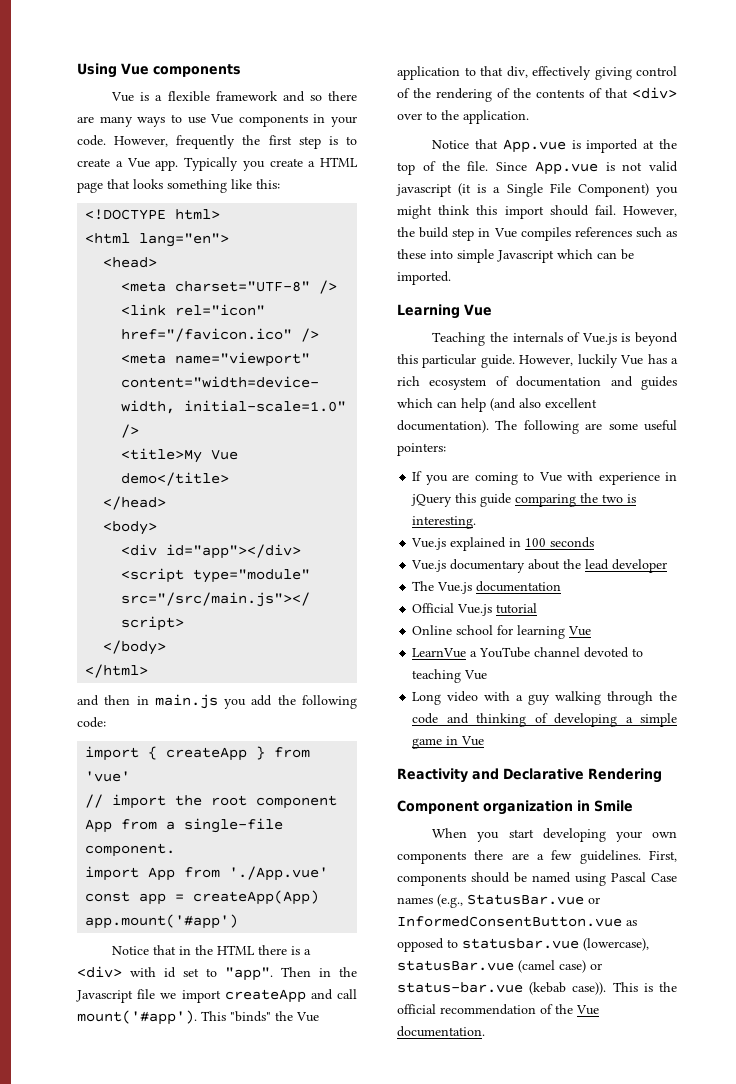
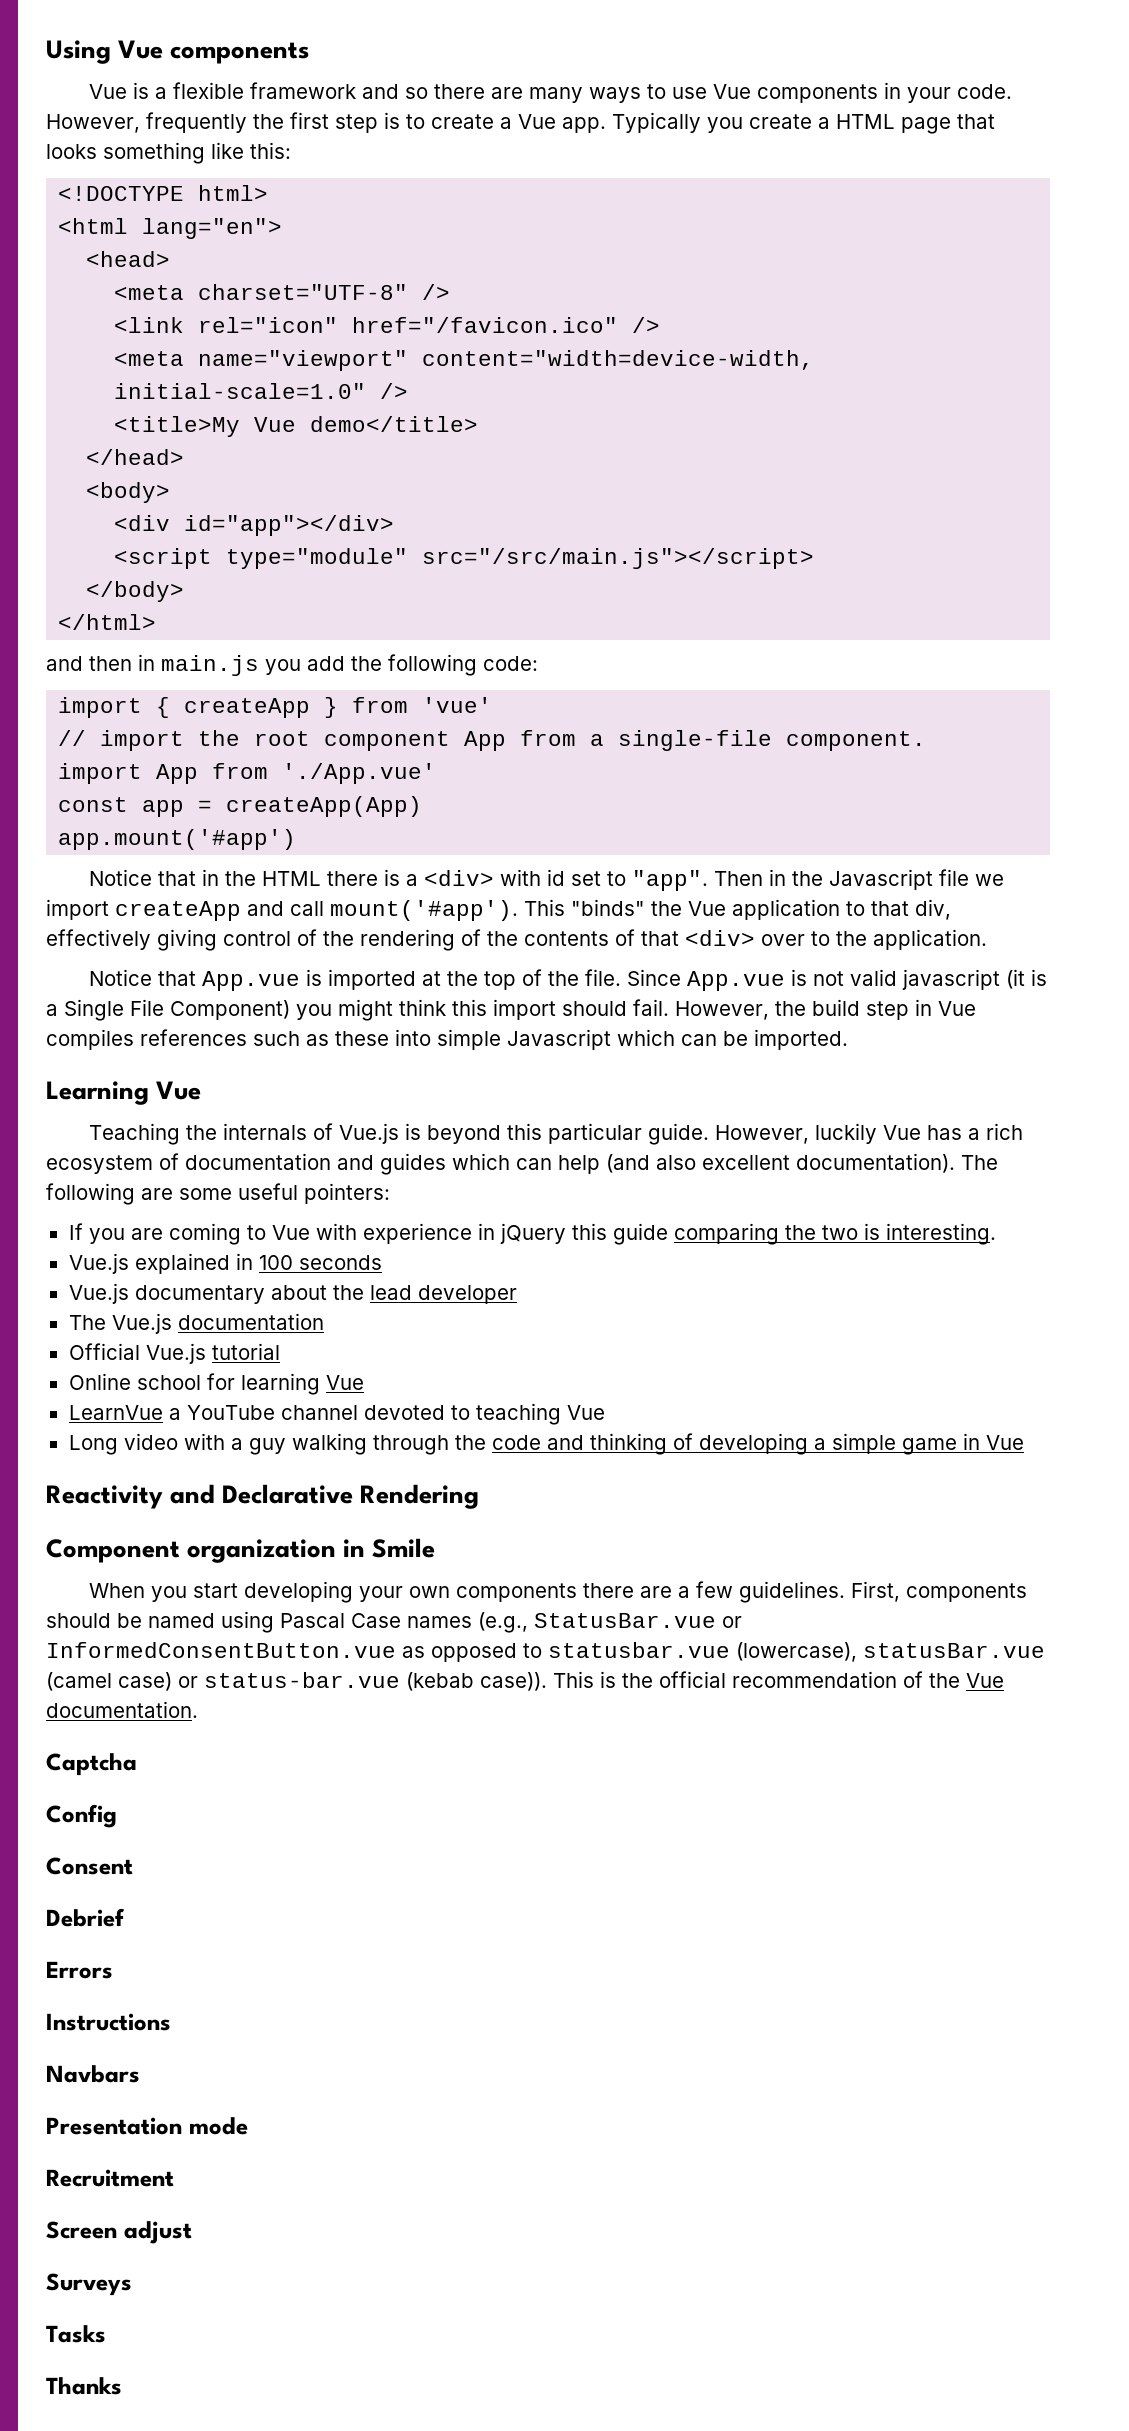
+ Captcha
+ Config
+ Consent
+ Debrief
+ Errors
+ Instructions
+ Navbars
+ Presentation mode
+ Recruitment
+ Screen adjust
+ Surveys
+ Tasks
+ Thanks

